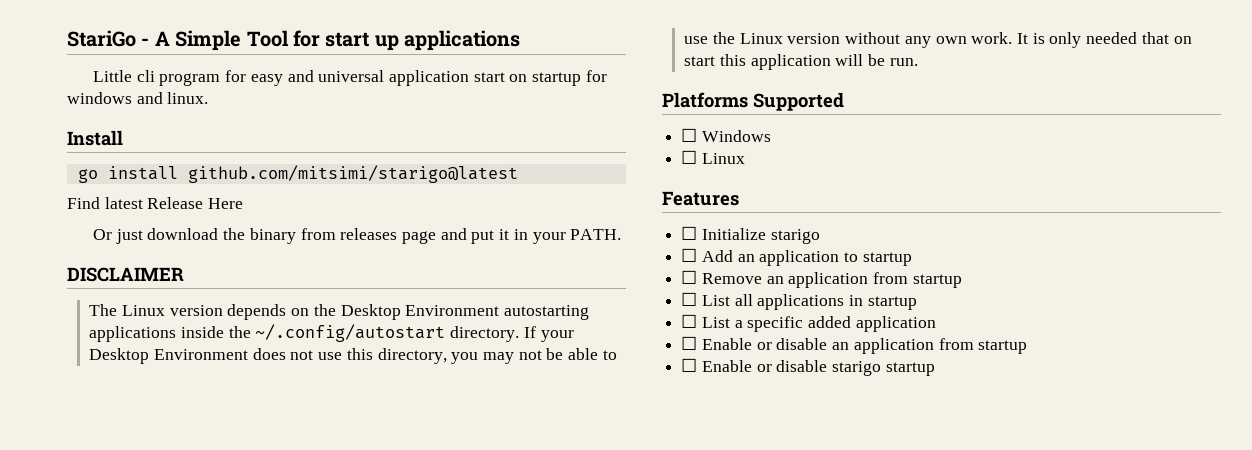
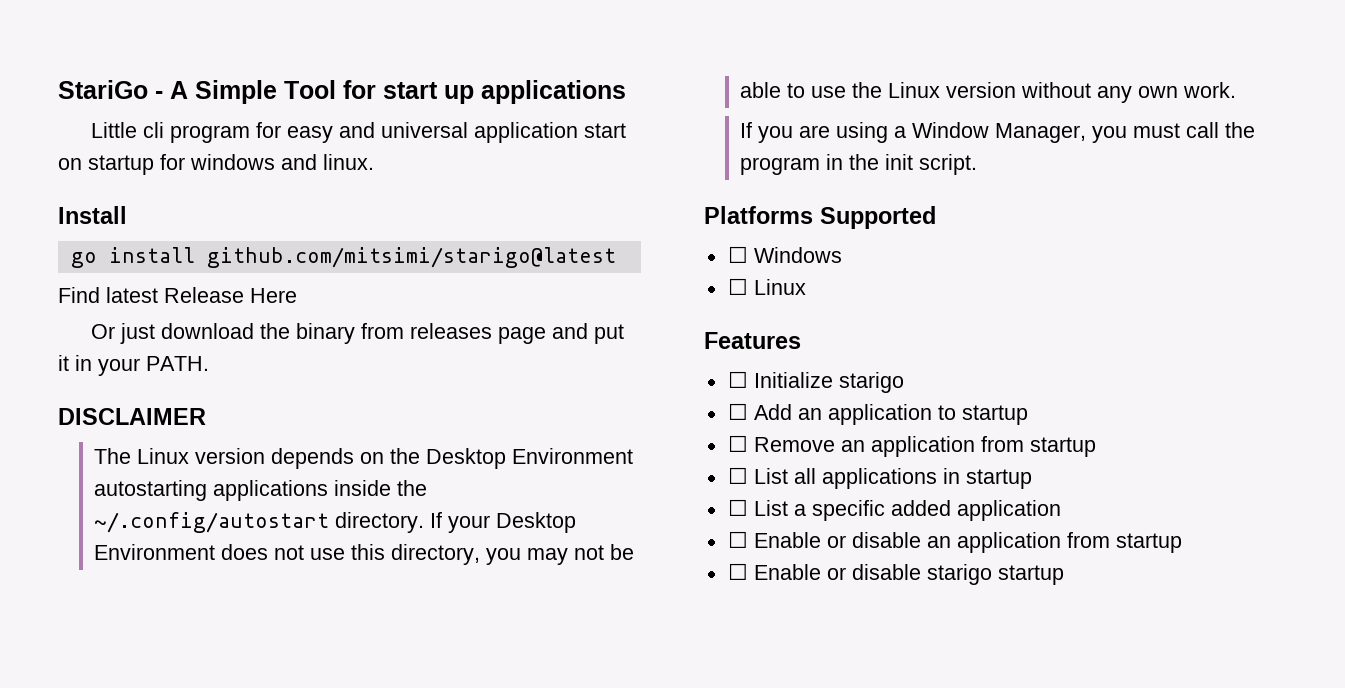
- If your Desktop Environment does not use this directory, you may not be able to use the Linux version without any own work. It is only needed that on start this application will be run.
+ If your Desktop Environment does not use this directory, you may not be able to use the Linux version without any own work.
+ If you are using a Window Manager, you must call the program in the init script.

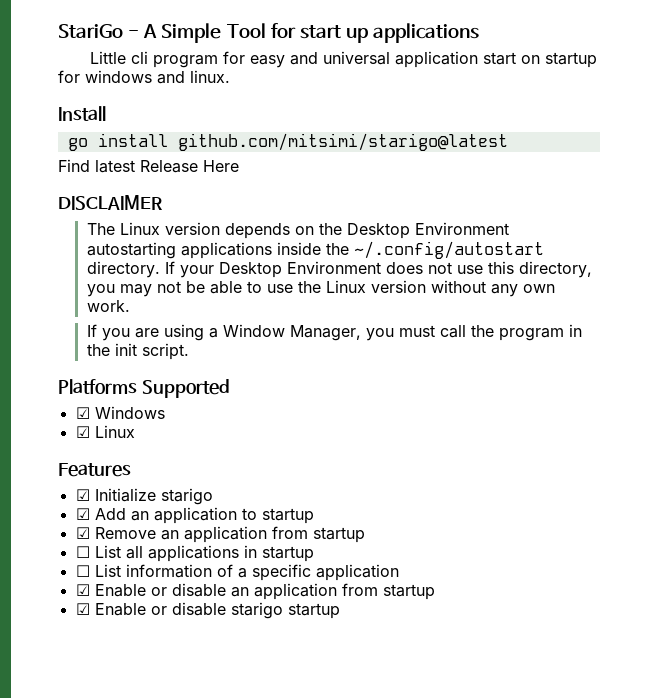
- Or just download the binary from releases page and put it in your PATH.
- ☐ Windows
+ ☑ Windows
- ☐ Linux
+ ☑ Linux
- ☐ Initialize starigo
+ ☑ Initialize starigo
- ☐ Add an application to startup
+ ☑ Add an application to startup
- ☐ Remove an application from startup
+ ☑ Remove an application from startup
- ☐ List a specific added application
+ ☐ List information of a specific application
- ☐ Enable or disable an application from startup
+ ☑ Enable or disable an application from startup
- ☐ Enable or disable starigo startup
+ ☑ Enable or disable starigo startup

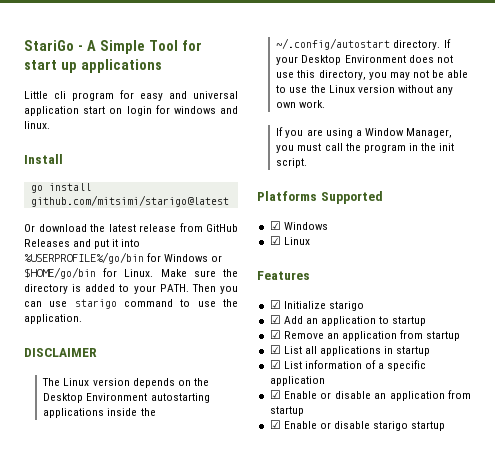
- Little cli program for easy and universal application start on startup for windows and linux.
+ Little cli program for easy and universal application start on login for windows and linux.
- Find latest Release Here
+ Or download the latest release from GitHub Releases and put it into %USERPROFILE%/go/bin for Windows or $HOME/go/bin for Linux. Make sure the directory is added to your PATH. Then you can use starigo command to use the application.
- ☐ List all applications in startup
+ ☑ List all applications in startup
- ☐ List information of a specific application
+ ☑ List information of a specific application

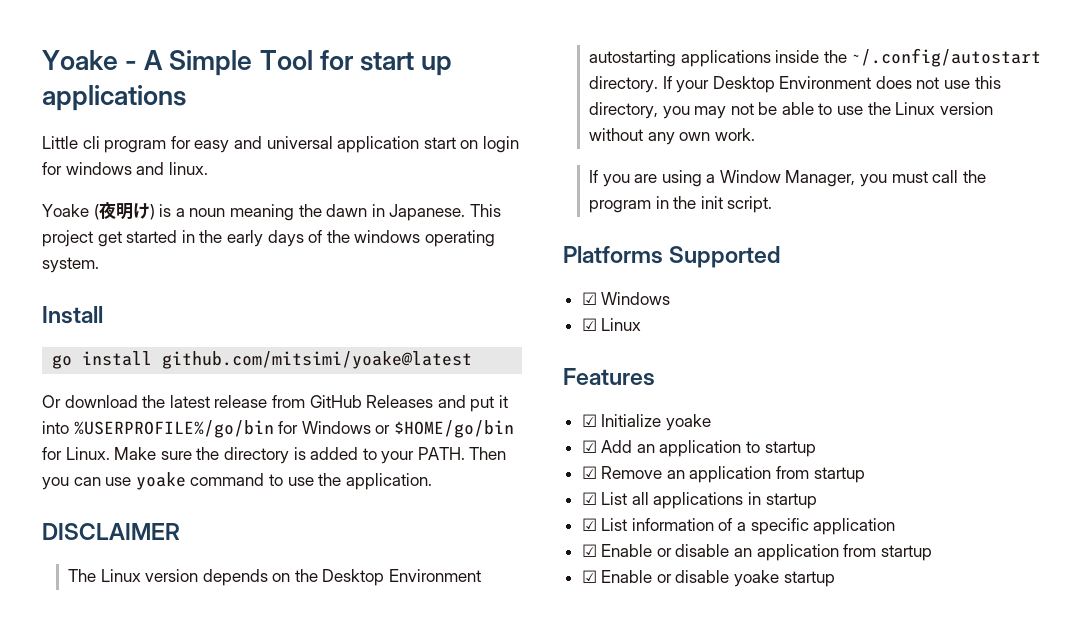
- StariGo - A Simple Tool for start up applications
+ Yoake - A Simple Tool for start up applications
+ Yoake (夜明け) is a noun meaning the dawn in Japanese. This project get started in the early days of the windows operating system.
- go install github.com/mitsimi/starigo@latest
+ go install github.com/mitsimi/yoake@latest
- Then you can use starigo command to use the application.
+ Then you can use yoake command to use the application.
- ☑ Initialize starigo
+ ☑ Initialize yoake
- ☑ Enable or disable starigo startup
+ ☑ Enable or disable yoake startup

